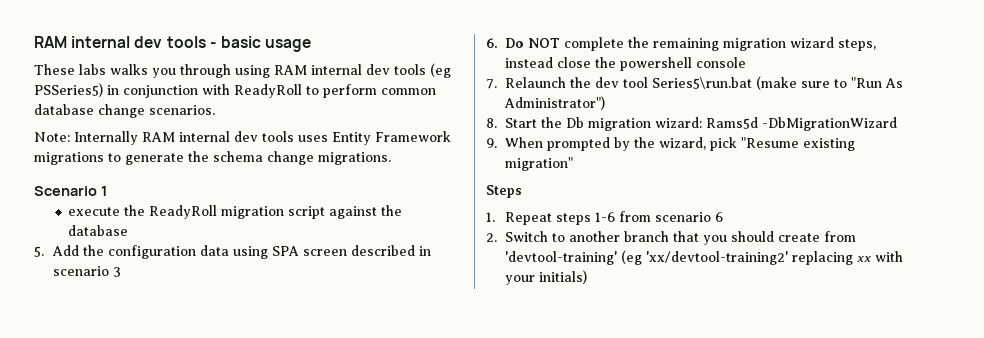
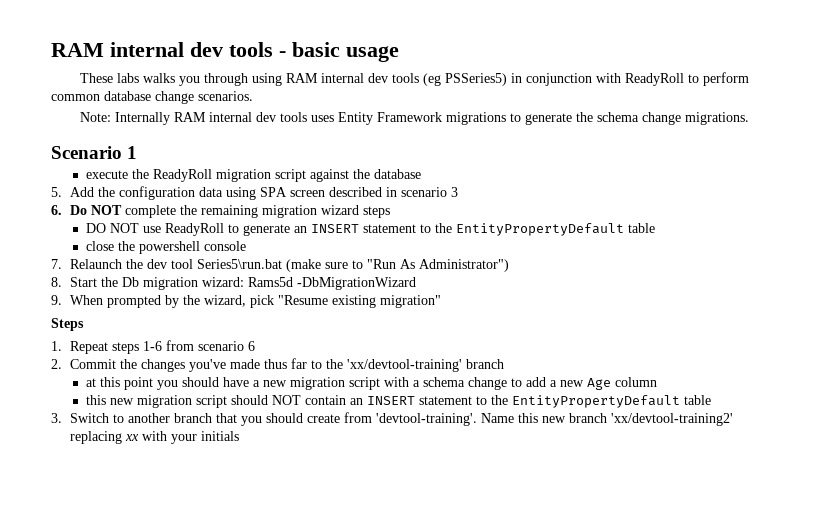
- 6. Do NOT complete the remaining migration wizard steps, instead close the powershell console
+ 6. Do NOT complete the remaining migration wizard steps
+ DO NOT use ReadyRoll to generate an INSERT statement to the EntityPropertyDefault table
+ close the powershell console
- 2. Switch to another branch that you should create from 'devtool-training' (eg 'xx/devtool-training2' replacing xx with your initials)
+ 2. Commit the changes you've made thus far to the 'xx/devtool-training' branch
+ at this point you should have a new migration script with a schema change to add a new Age column
+ this new migration script should NOT contain an INSERT statement to the EntityPropertyDefault table
+ 3. Switch to another branch that you should create from 'devtool-training'. Name this new branch 'xx/devtool-training2' replacing xx with your initials

